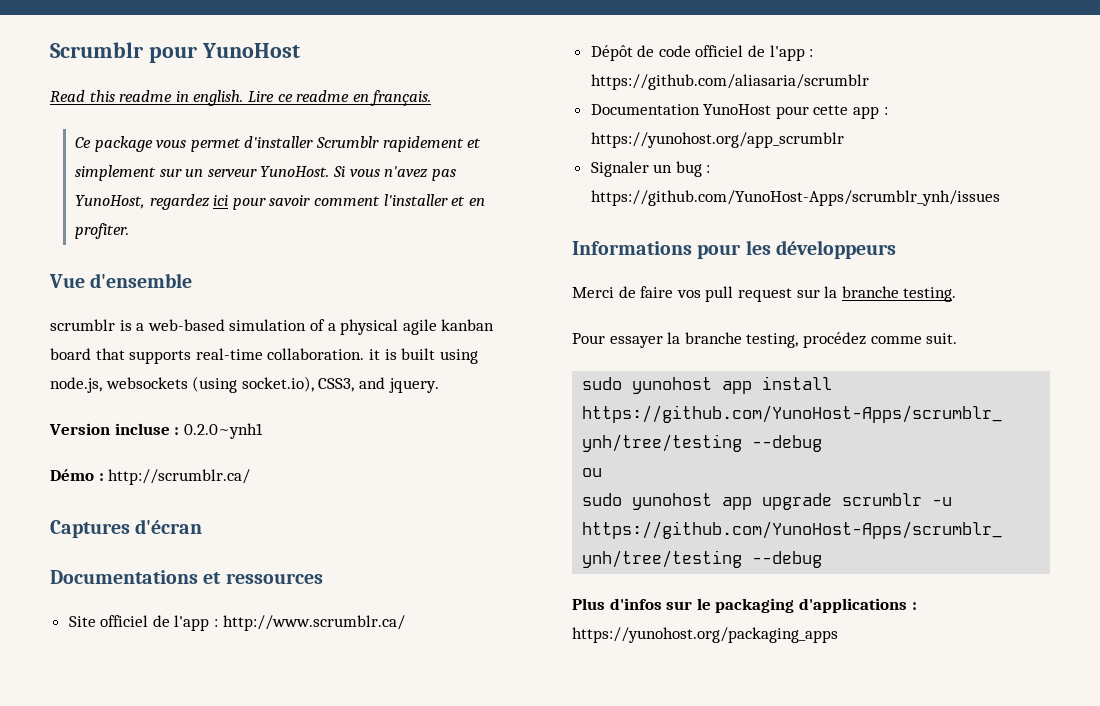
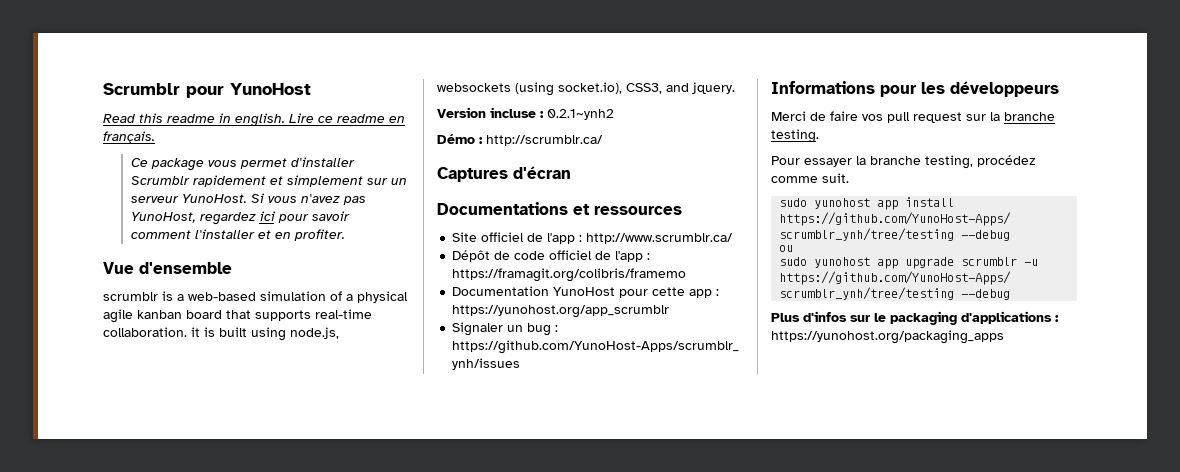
- Version incluse : 0.2.0~ynh1
+ Version incluse : 0.2.1~ynh2
- Dépôt de code officiel de l'app : https://github.com/aliasaria/scrumblr
+ Dépôt de code officiel de l'app : https://framagit.org/colibris/framemo

